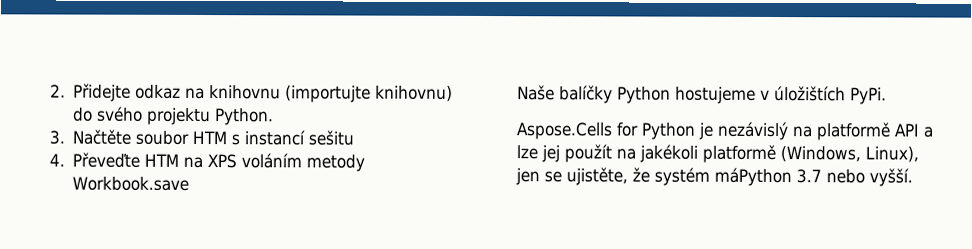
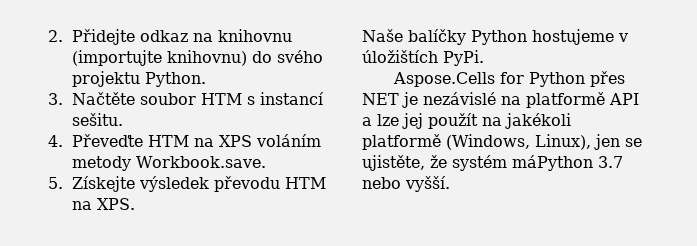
- 3. Načtěte soubor HTM s instancí sešitu
+ 3. Načtěte soubor HTM s instancí sešitu.
- 4. Převeďte HTM na XPS voláním metody Workbook.save
+ 4. Převeďte HTM na XPS voláním metody Workbook.save.
+ 5. Získejte výsledek převodu HTM na XPS.
- Aspose.Cells for Python je nezávislý na platformě API a lze jej použít na jakékoli platformě (Windows, Linux), jen se ujistěte, že systém máPython 3.7 nebo vyšší.
+ Aspose.Cells for Python přes NET je nezávislé na platformě API a lze jej použít na jakékoli platformě (Windows, Linux), jen se ujistěte, že systém máPython 3.7 nebo vyšší.

